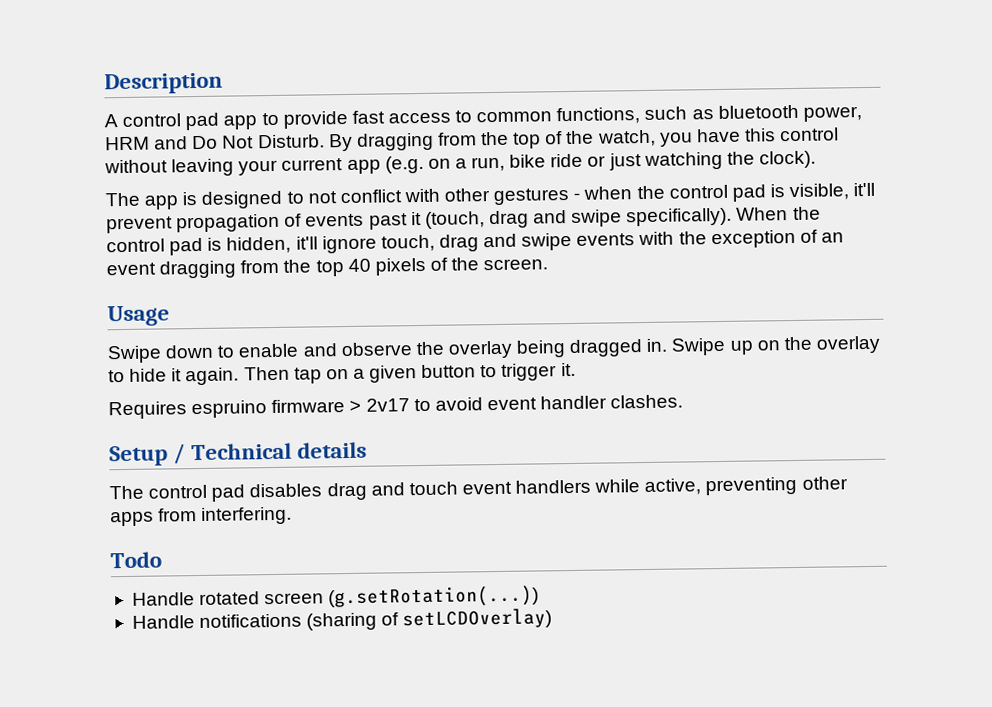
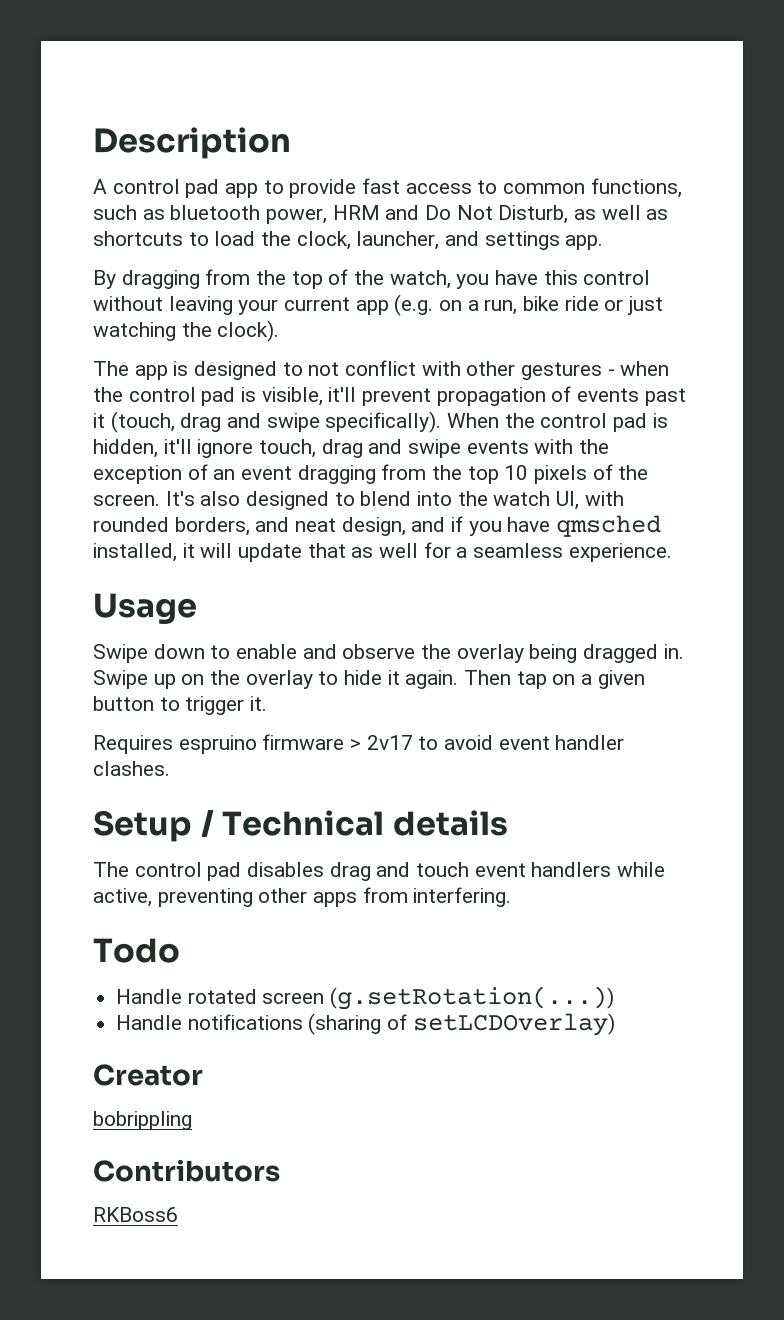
- A control pad app to provide fast access to common functions, such as bluetooth power, HRM and Do Not Disturb. By dragging from the top of the watch, you have this control without leaving your current app (e.g. on a run, bike ride or just watching the clock).
+ A control pad app to provide fast access to common functions, such as bluetooth power, HRM and Do Not Disturb, as well as shortcuts to load the clock, launcher, and settings app.
+ By dragging from the top of the watch, you have this control without leaving your current app (e.g. on a run, bike ride or just watching the clock).
- When the control pad is hidden, it'll ignore touch, drag and swipe events with the exception of an event dragging from the top 40 pixels of the screen.
+ When the control pad is hidden, it'll ignore touch, drag and swipe events with the exception of an event dragging from the top 10 pixels of the screen. It's also designed to blend into the watch UI, with rounded borders, and neat design, and if you have qmsched installed, it will update that as well for a seamless experience.
+ Creator
+ bobrippling
+ Contributors
+ RKBoss6

